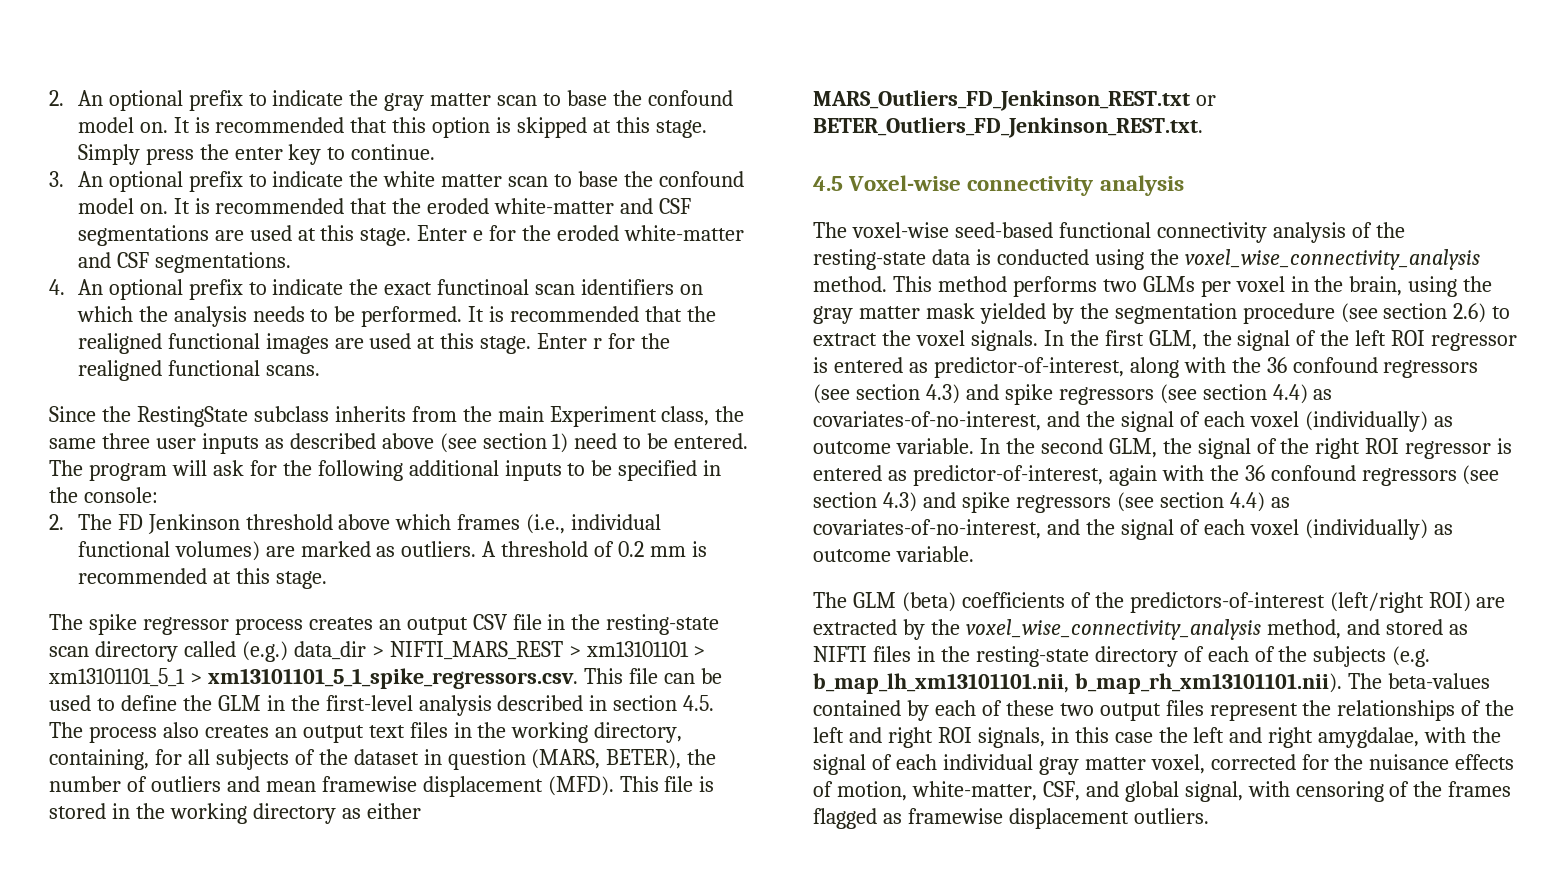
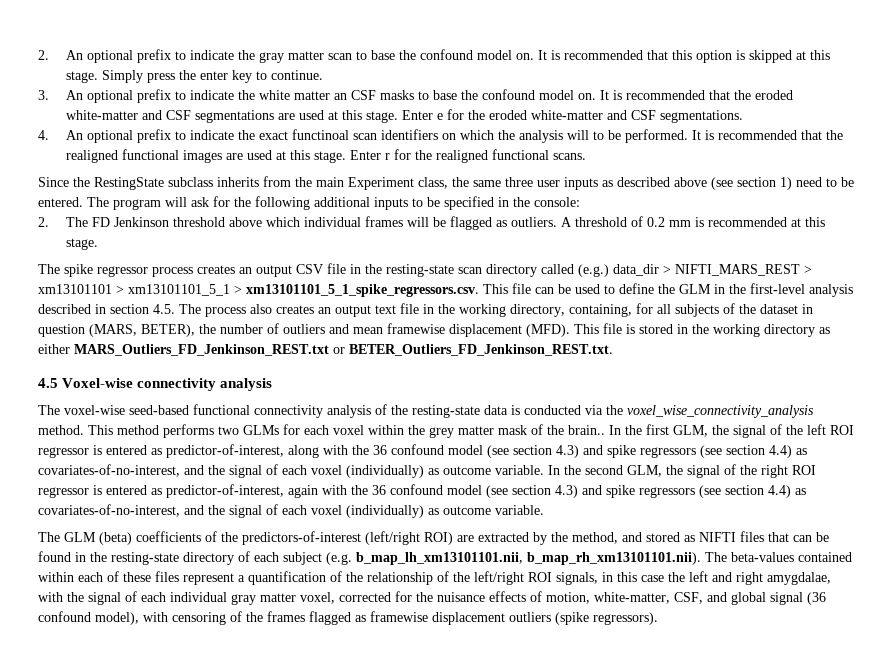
- 3. An optional prefix to indicate the white matter scan to base the confound model on.
+ 3. An optional prefix to indicate the white matter an CSF masks to base the confound model on.
- 4. An optional prefix to indicate the exact functinoal scan identifiers on which the analysis needs to be performed.
+ 4. An optional prefix to indicate the exact functinoal scan identifiers on which the analysis will to be performed.
- 2. The FD Jenkinson threshold above which frames (i.e., individual functional volumes) are marked as outliers.
+ 2. The FD Jenkinson threshold above which individual frames will be flagged as outliers.
- The spike regressor process creates an output CSV file in the resting-state scan directory called (e.g.) data_dir > NIFTI_MARS_REST > xm13101101 > xm13101101_5_1 > xm13101101_5_1_spike_regressors.csv. This file can be used to define the GLM in the first-level analysis described in section 4.5. The process also creates an output text files in the working directory, containing, for all subjects of the dataset in question (MARS, BETER), the number of outliers and mean framewise displacement (MFD).
+ The spike regressor process creates an output CSV file in the resting-state scan directory called (e.g.) data_dir > NIFTI_MARS_REST > xm13101101 > xm13101101_5_1 > xm13101101_5_1_spike_regressors.csv. This file can be used to define the GLM in the first-level analysis described in section 4.5. The process also creates an output text file in the working directory, containing, for all subjects of the dataset in question (MARS, BETER), the number of outliers and mean framewise displacement (MFD).
- The voxel-wise seed-based functional connectivity analysis of the resting-state data is conducted using the voxel_wise_connectivity_analysis method.
+ The voxel-wise seed-based functional connectivity analysis of the resting-state data is conducted via the voxel_wise_connectivity_analysis method.
- This method performs two GLMs per voxel in the brain, using the gray matter mask yielded by the segmentation procedure (see section 2.6) to extract the voxel signals.
+ This method performs two GLMs for each voxel within the grey matter mask of the brain..
- In the first GLM, the signal of the left ROI regressor is entered as predictor-of-interest, along with the 36 confound regressors (see section 4.3) and spike regressors (see section 4.4) as covariates-of-no-interest, and the signal of each voxel (individually) as outcome variable.
+ In the first GLM, the signal of the left ROI regressor is entered as predictor-of-interest, along with the 36 confound model (see section 4.3) and spike regressors (see section 4.4) as covariates-of-no-interest, and the signal of each voxel (individually) as outcome variable.
- In the second GLM, the signal of the right ROI regressor is entered as predictor-of-interest, again with the 36 confound regressors (see section 4.3) and spike regressors (see section 4.4) as covariates-of-no-interest, and the signal of each voxel (individually) as outcome variable.
+ In the second GLM, the signal of the right ROI regressor is entered as predictor-of-interest, again with the 36 confound model (see section 4.3) and spike regressors (see section 4.4) as covariates-of-no-interest, and the signal of each voxel (individually) as outcome variable.
- The GLM (beta) coefficients of the predictors-of-interest (left/right ROI) are extracted by the voxel_wise_connectivity_analysis method, and stored as NIFTI files in the resting-state directory of each of the subjects (e.g. b_map_lh_xm13101101.nii, b_map_rh_xm13101101.nii). The beta-values contained by each of these two output files represent the relationships of the left and right ROI signals, in this case the left and right amygdalae, with the signal of each individual gray matter voxel, corrected for the nuisance effects of motion, white-matter, CSF, and global signal, with censoring of the frames flagged as framewise displacement outliers.
+ The GLM (beta) coefficients of the predictors-of-interest (left/right ROI) are extracted by the method, and stored as NIFTI files that can be found in the resting-state directory of each subject (e.g. b_map_lh_xm13101101.nii, b_map_rh_xm13101101.nii). The beta-values contained within each of these files represent a quantification of the relationship of the left/right ROI signals, in this case the left and right amygdalae, with the signal of each individual gray matter voxel, corrected for the nuisance effects of motion, white-matter, CSF, and global signal (36 confound model), with censoring of the frames flagged as framewise displacement outliers (spike regressors).

